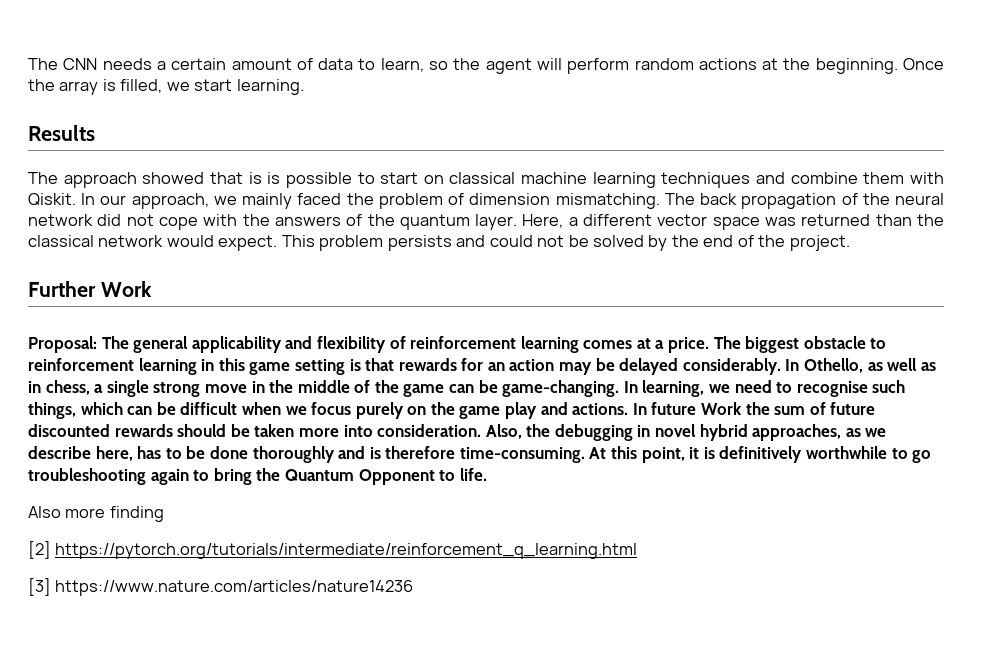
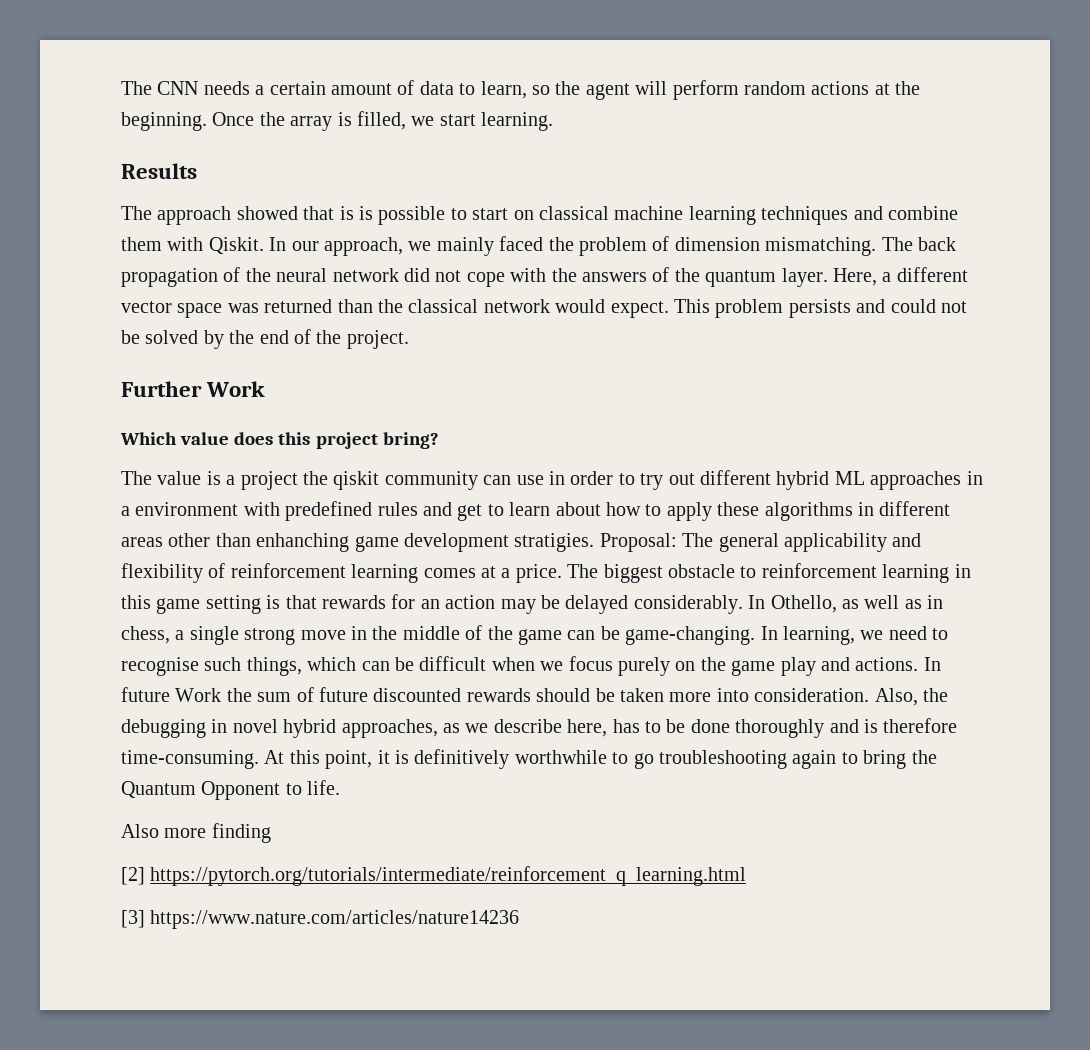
+ Which value does this project bring?
+ The value is a project the qiskit community can use in order to try out different hybrid ML approaches in a environment with predefined rules and get to learn about how to apply these algorithms in different areas other than enhanching game development stratigies.

